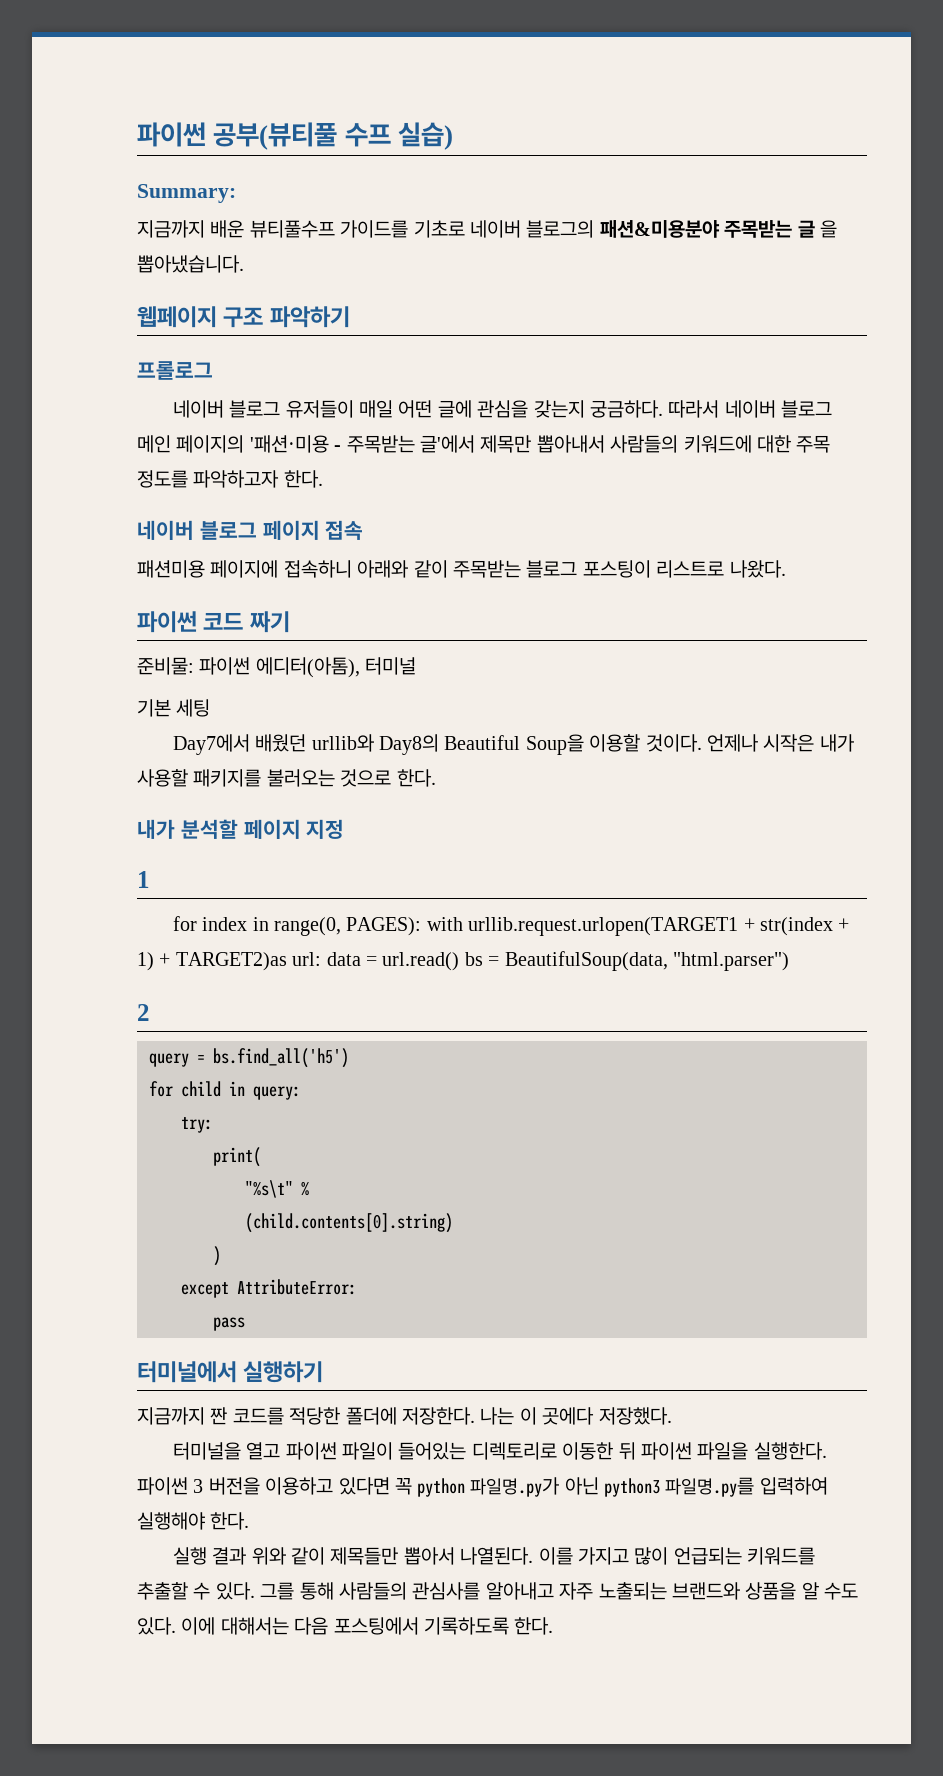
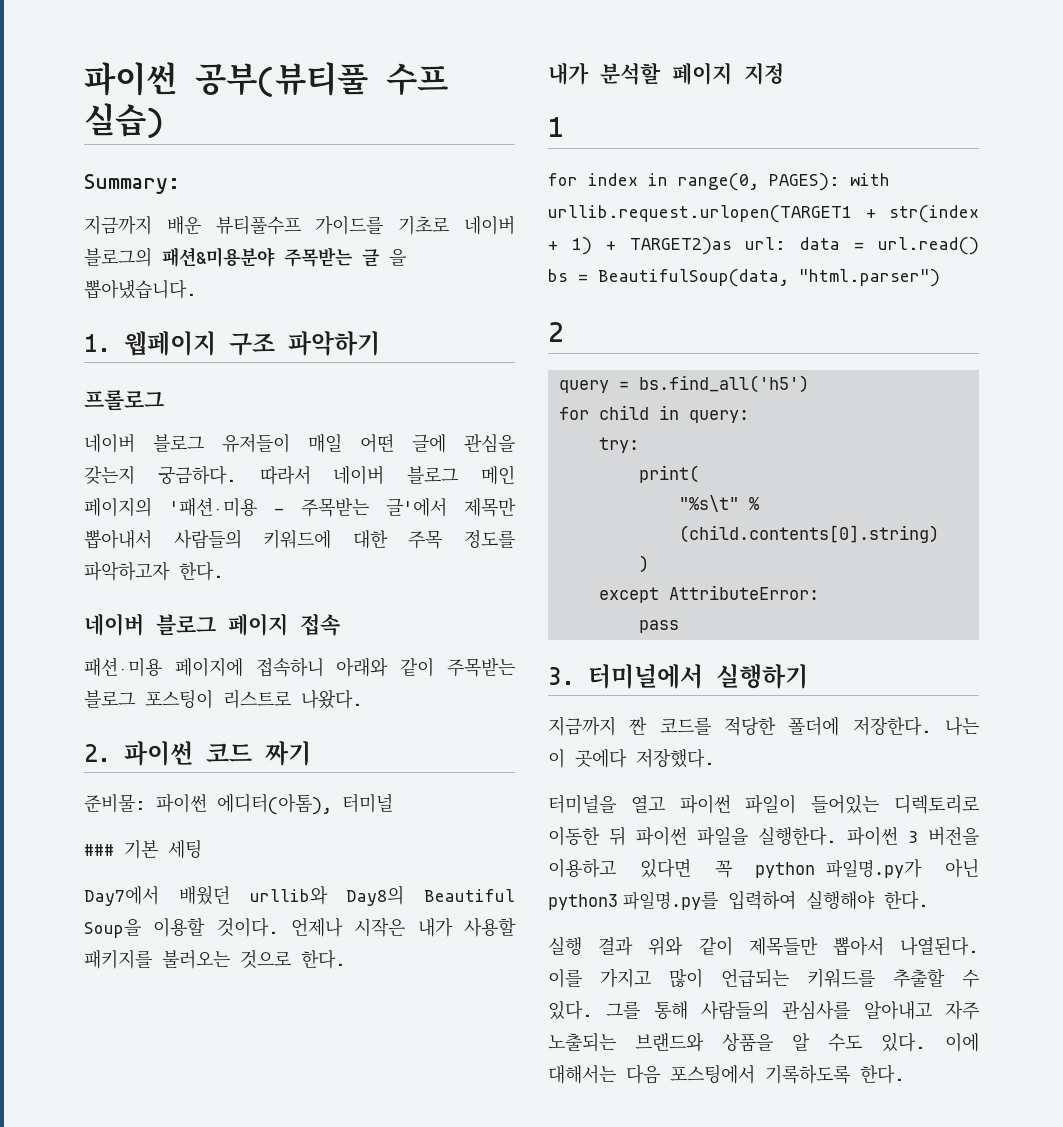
- 웹페이지 구조 파악하기
+ 1. 웹페이지 구조 파악하기
- 패션미용 페이지에 접속하니 아래와 같이 주목받는 블로그 포스팅이 리스트로 나왔다.
+ 패션·미용 페이지에 접속하니 아래와 같이 주목받는 블로그 포스팅이 리스트로 나왔다.
- 파이썬 코드 짜기
+ 2. 파이썬 코드 짜기
- 기본 세팅
+ ### 기본 세팅
- 터미널에서 실행하기
+ 3. 터미널에서 실행하기

